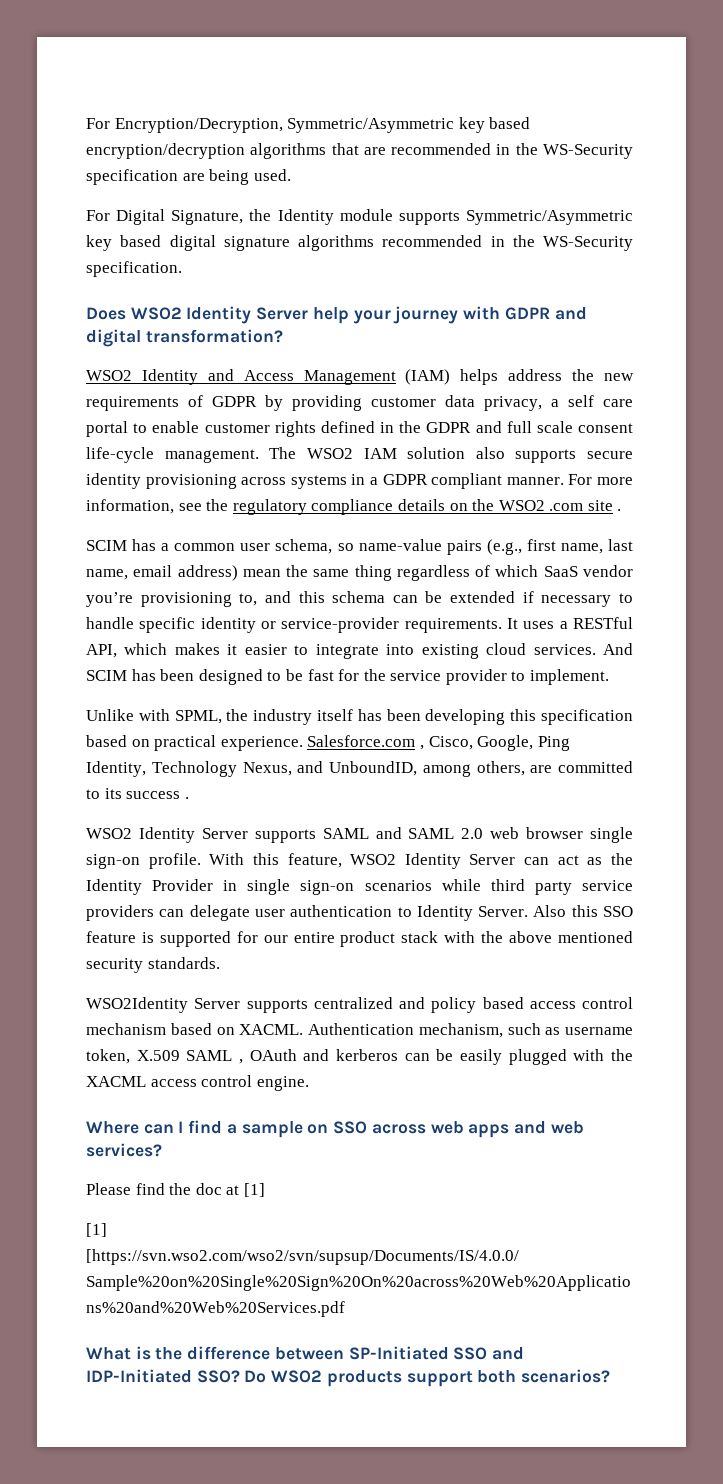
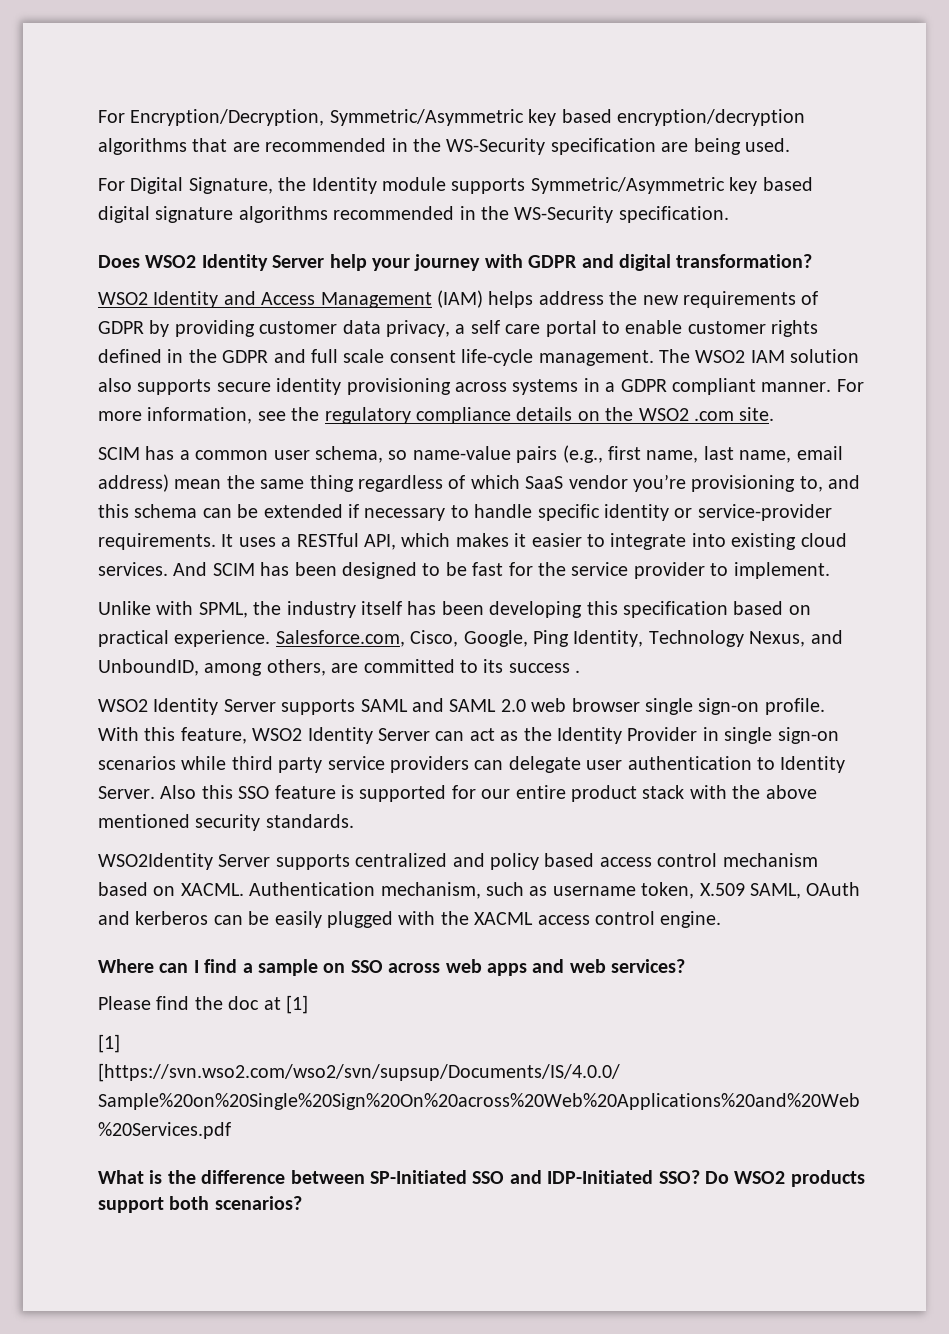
- For more information, see the regulatory compliance details on the WSO2 .com site .
+ For more information, see the regulatory compliance details on the WSO2 .com site.
- Salesforce.com , Cisco, Google, Ping Identity, Technology Nexus, and UnboundID, among others, are committed to its success .
+ Salesforce.com, Cisco, Google, Ping Identity, Technology Nexus, and UnboundID, among others, are committed to its success .
- Authentication mechanism, such as username token, X.509 SAML , OAuth and kerberos can be easily plugged with the XACML access control engine.
+ Authentication mechanism, such as username token, X.509 SAML, OAuth and kerberos can be easily plugged with the XACML access control engine.

